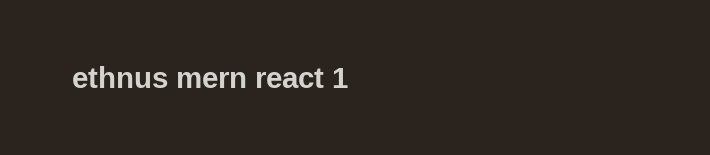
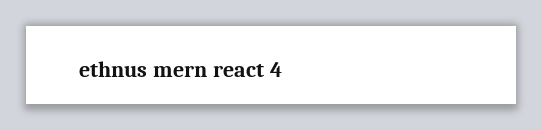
- ethnus mern react 1
+ ethnus mern react 4

